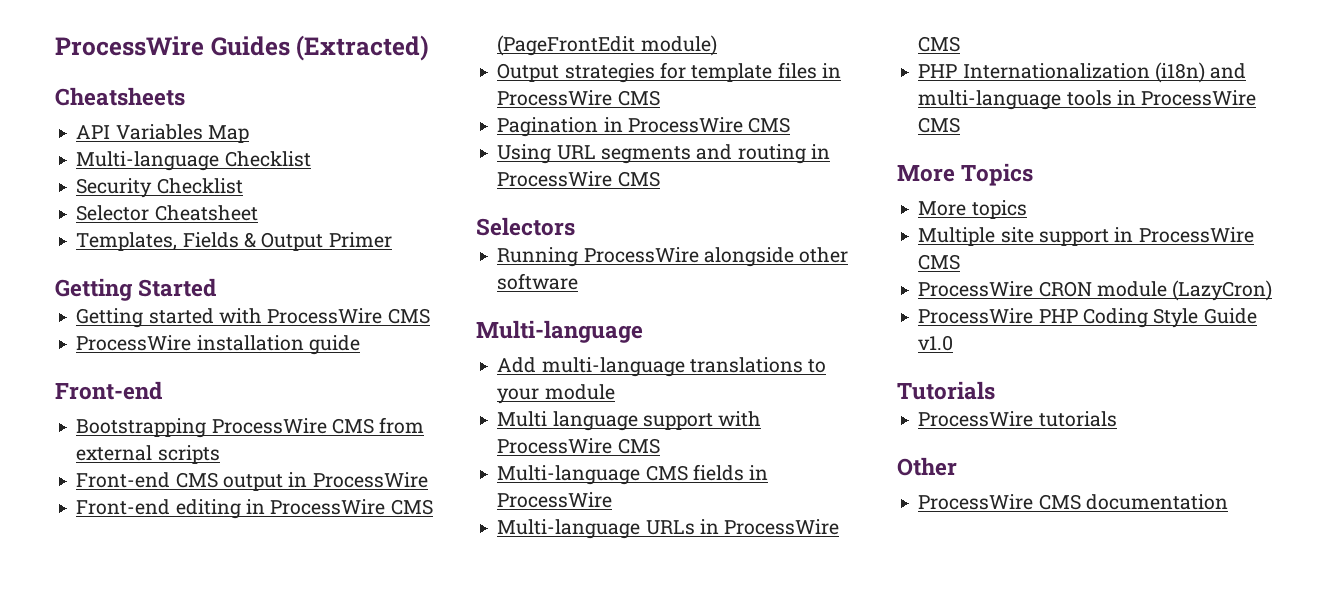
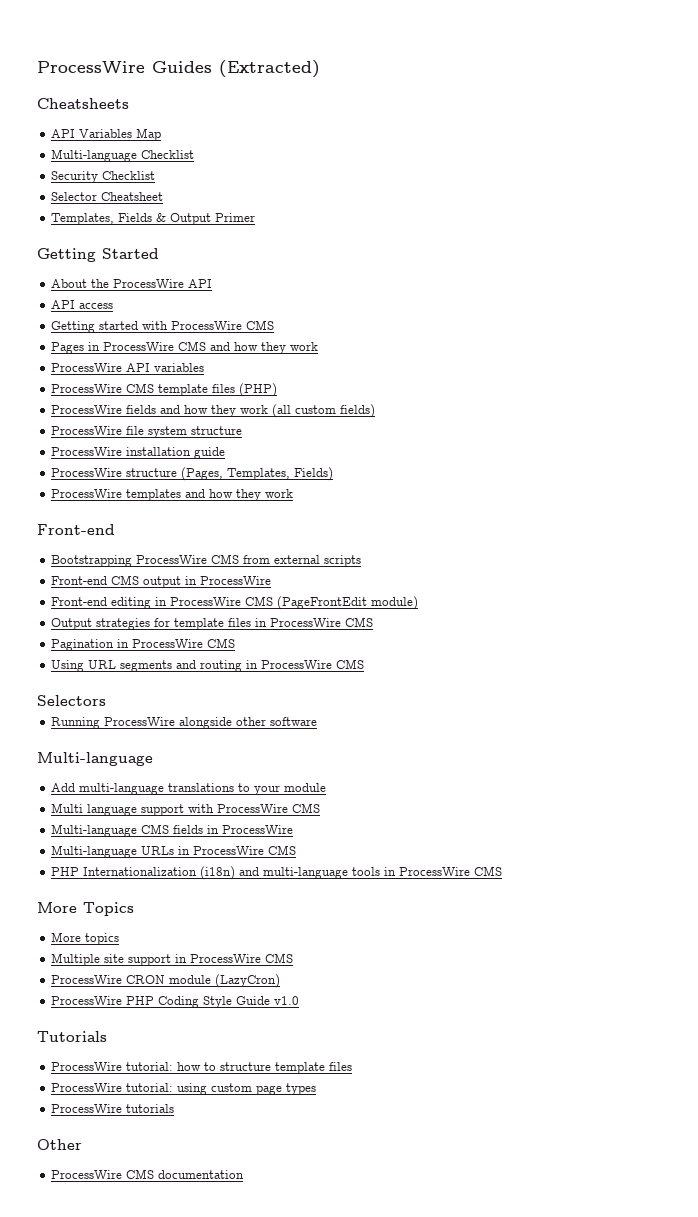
+ About the ProcessWire API
+ API access
+ Pages in ProcessWire CMS and how they work
+ ProcessWire API variables
+ ProcessWire CMS template files (PHP)
+ ProcessWire fields and how they work (all custom fields)
+ ProcessWire file system structure
  ProcessWire installation guide
+ ProcessWire structure (Pages, Templates, Fields)
+ ProcessWire templates and how they work
+ ProcessWire tutorial: how to structure template files
+ ProcessWire tutorial: using custom page types

